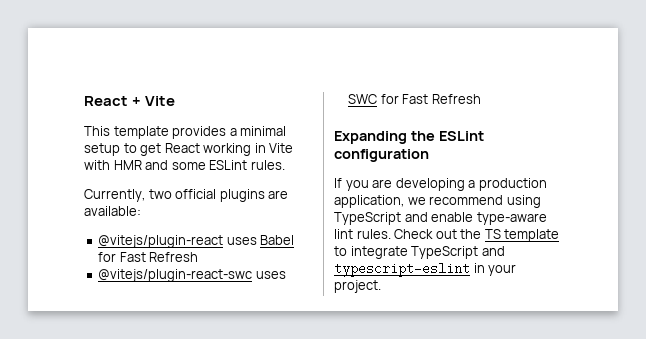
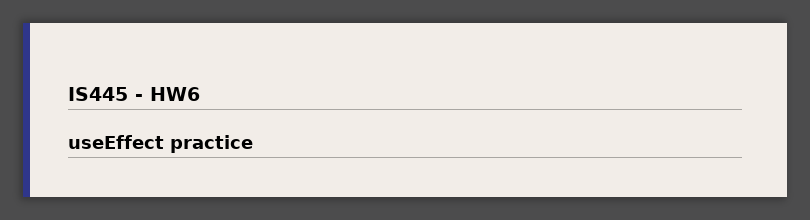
- React + Vite
- This template provides a minimal setup to get React working in Vite with HMR and some ESLint rules.
- Currently, two official plugins are available:
- @vitejs/plugin-react uses Babel for Fast Refresh
- @vitejs/plugin-react-swc uses SWC for Fast Refresh
- Expanding the ESLint configuration
- If you are developing a production application, we recommend using TypeScript and enable type-aware lint rules. Check out the TS template to integrate TypeScript and typescript-eslint in your project.
+ IS445 - HW6
+ useEffect practice

